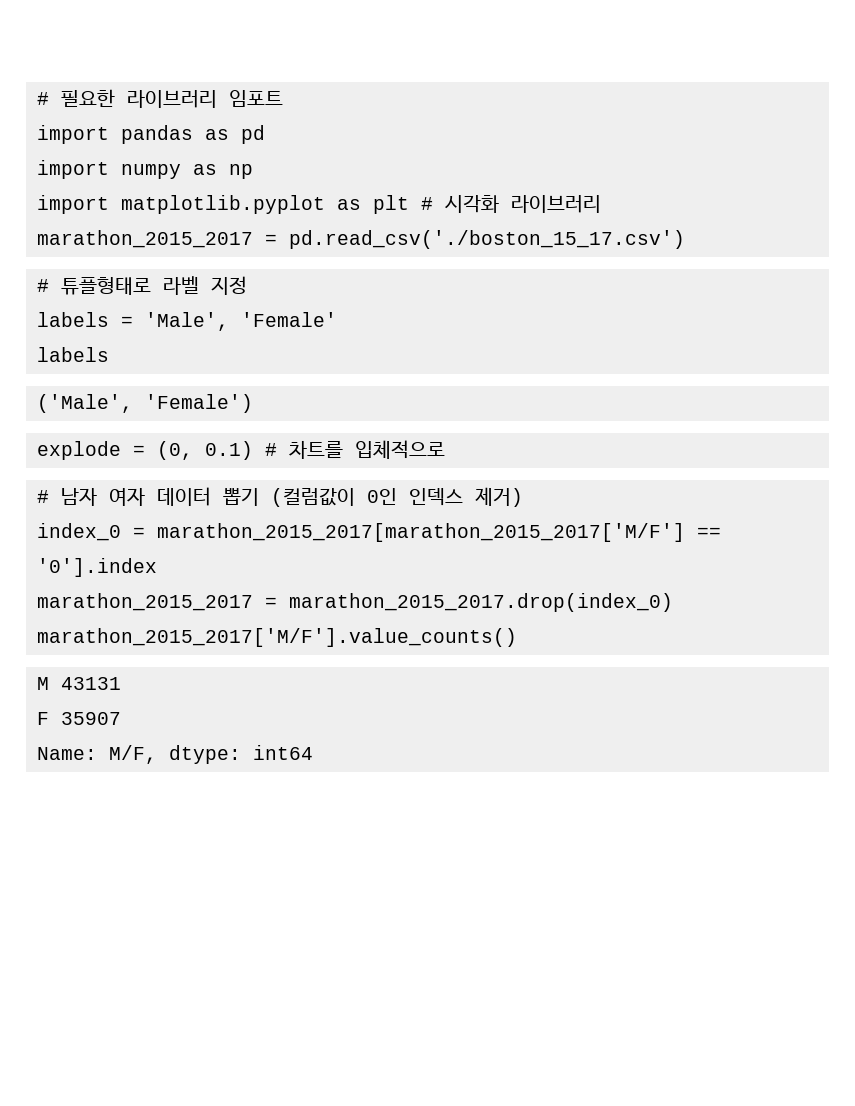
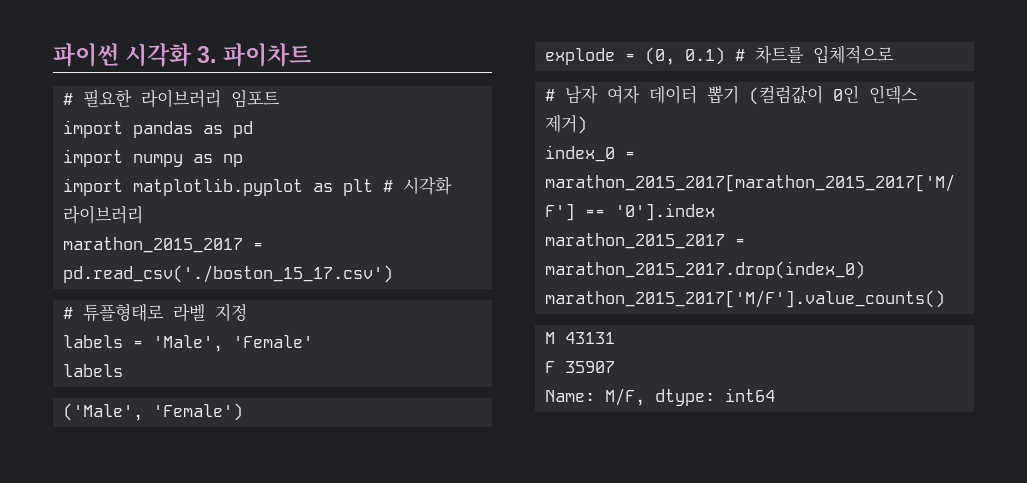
+ 파이썬 시각화 3. 파이차트

